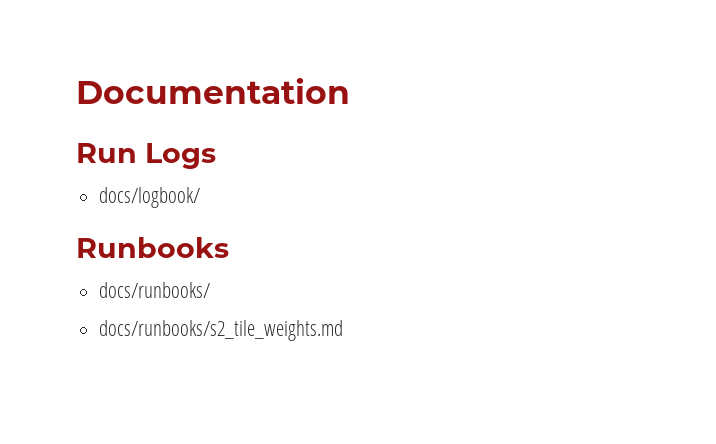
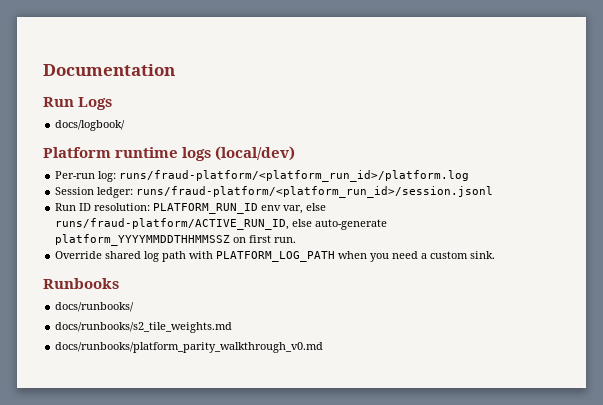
+ Platform runtime logs (local/dev)
+ Per-run log: runs/fraud-platform/<platform_run_id>/platform.log
+ Session ledger: runs/fraud-platform/<platform_run_id>/session.jsonl
+ Run ID resolution: PLATFORM_RUN_ID env var, else runs/fraud-platform/ACTIVE_RUN_ID, else auto-generate platform_YYYYMMDDTHHMMSSZ on first run.
+ Override shared log path with PLATFORM_LOG_PATH when you need a custom sink.
+ docs/runbooks/platform_parity_walkthrough_v0.md

